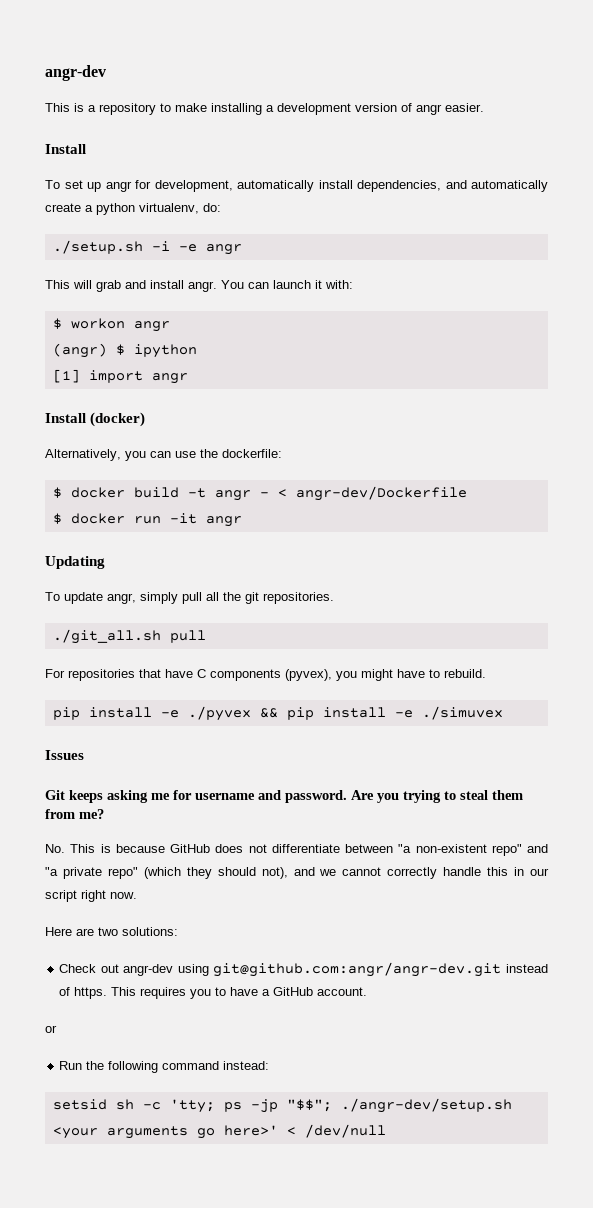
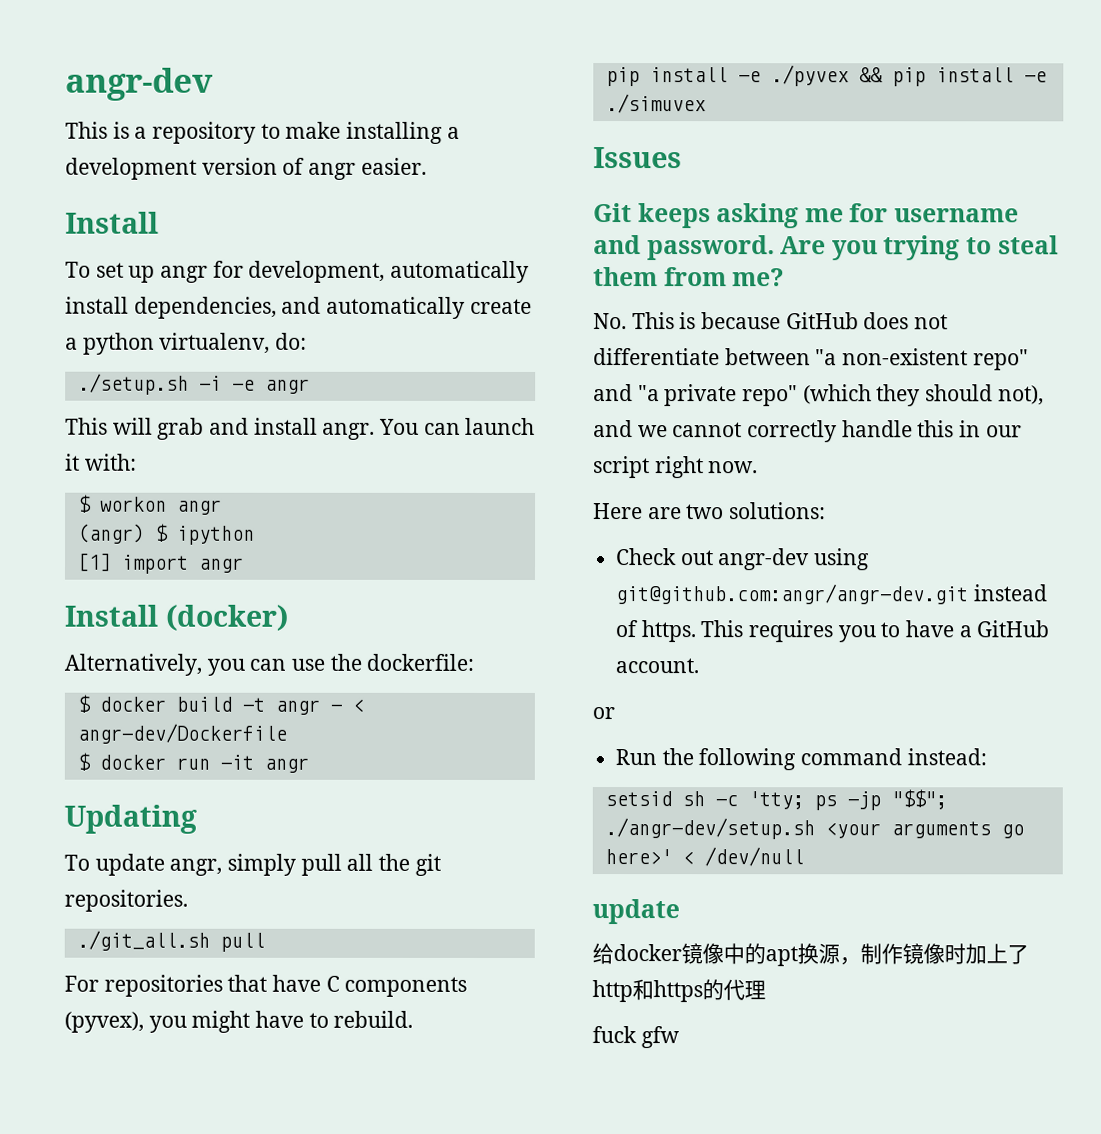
  setsid sh -c 'tty; ps -jp "$$"; ./angr-dev/setup.sh <your arguments go here>' < /dev/null
+ update
+ 给docker镜像中的apt换源，制作镜像时加上了http和https的代理
+ fuck gfw

